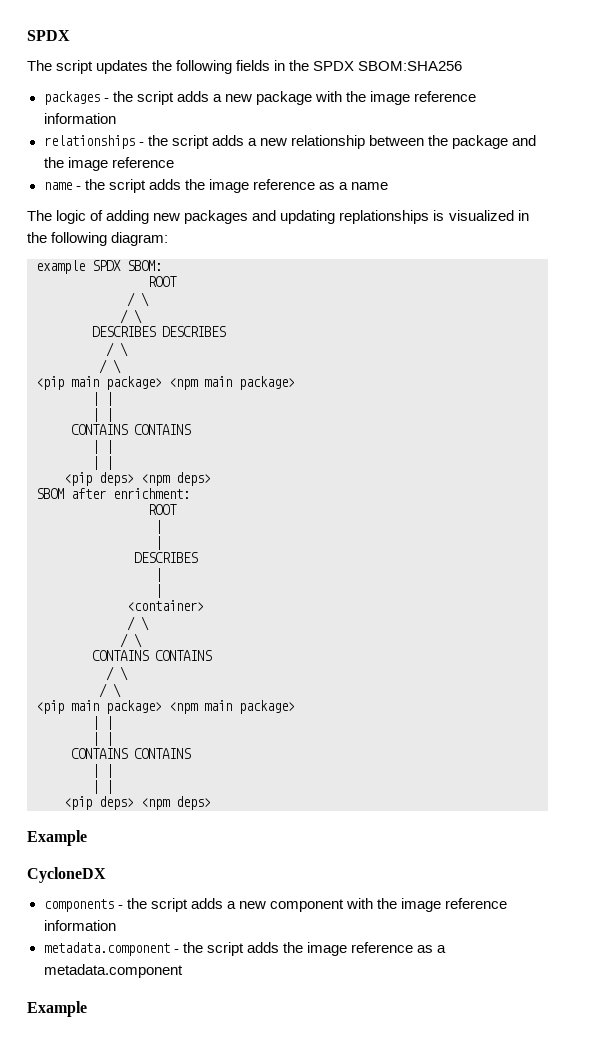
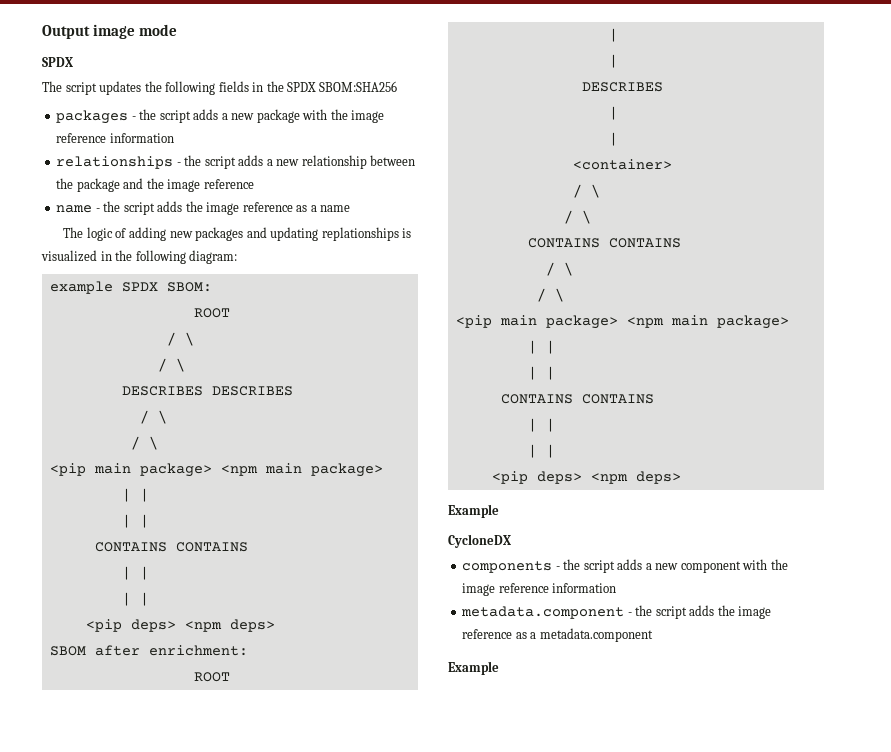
+ Output image mode

